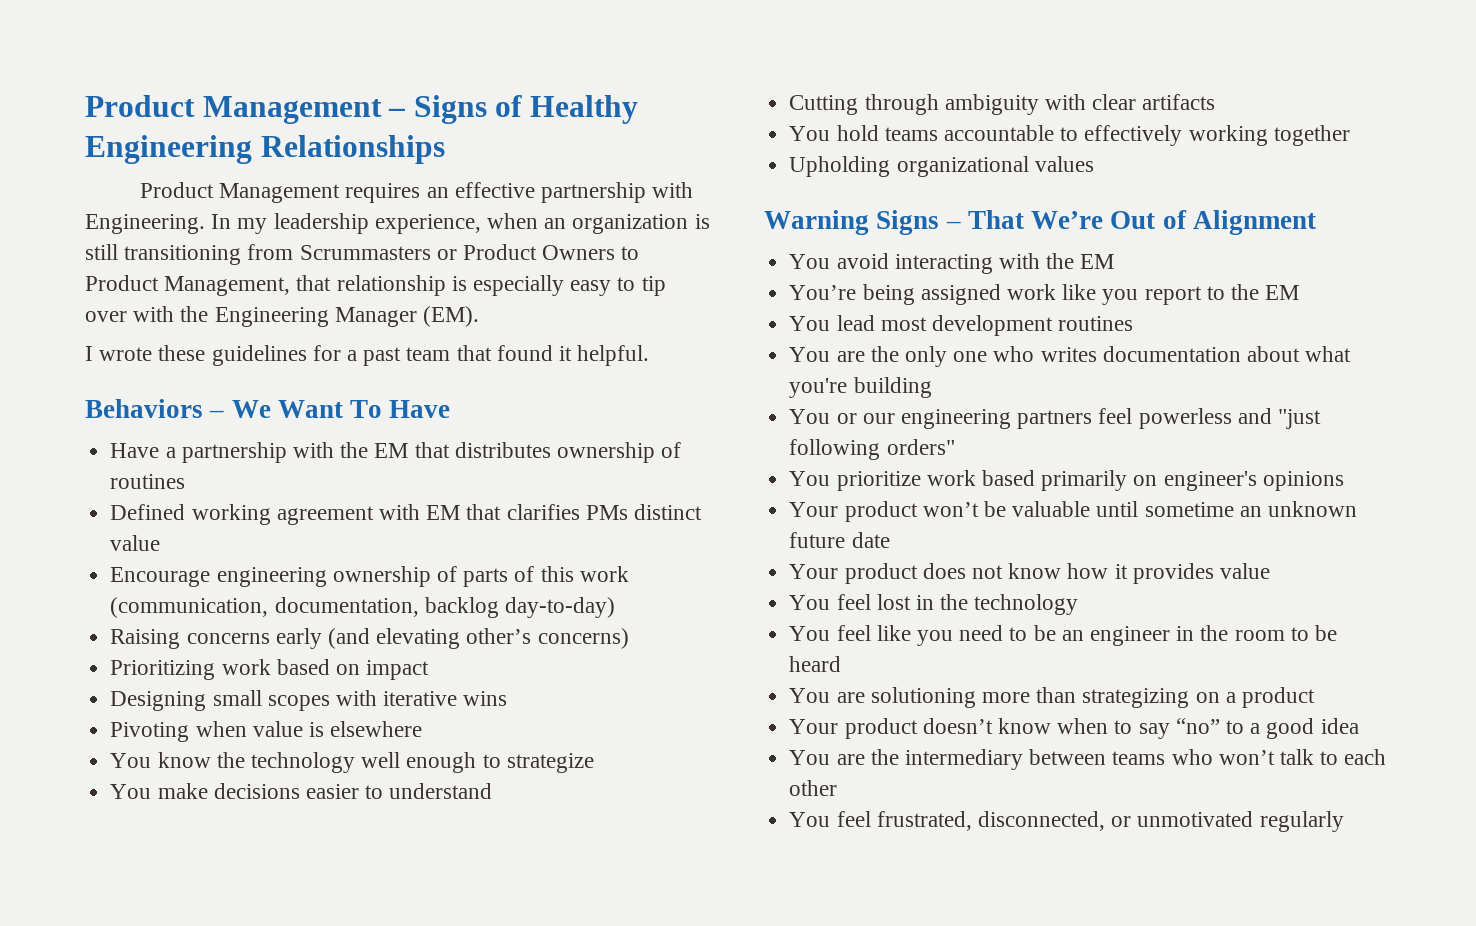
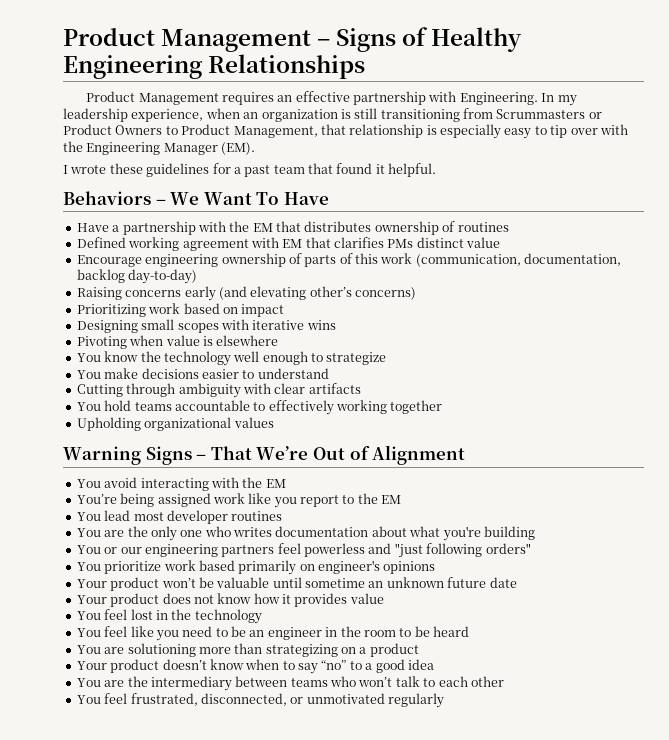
- You lead most development routines
+ You lead most developer routines

